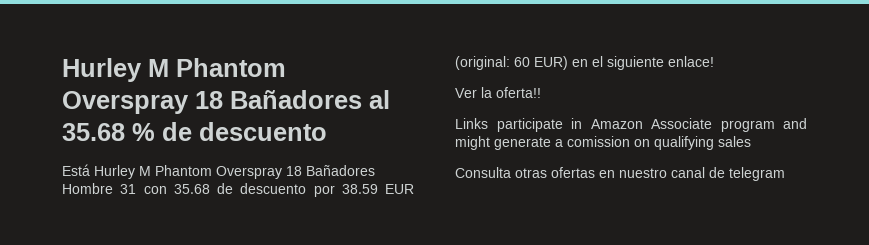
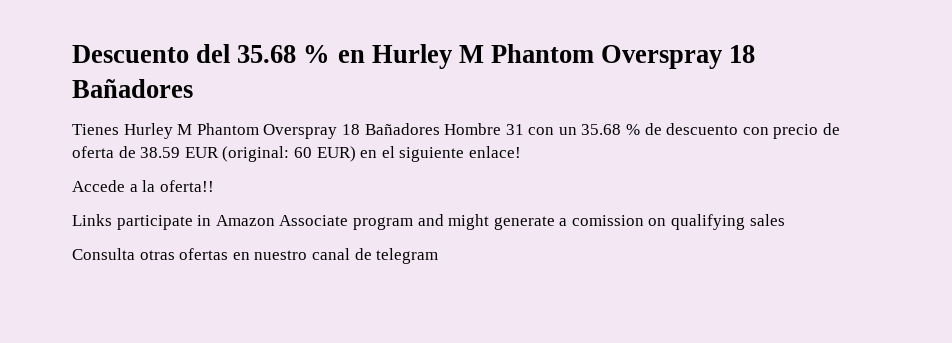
- Hurley M Phantom Overspray 18 Bañadores al 35.68 % de descuento
- Está Hurley M Phantom Overspray 18 Bañadores Hombre 31 con 35.68 de descuento por 38.59 EUR (original: 60 EUR) en el siguiente enlace!
+ Descuento del 35.68 % en Hurley M Phantom Overspray 18 Bañadores
+ Tienes Hurley M Phantom Overspray 18 Bañadores Hombre 31 con un 35.68 % de descuento con precio de oferta de 38.59 EUR (original: 60 EUR) en el siguiente enlace!
- Ver la oferta!!
+ Accede a la oferta!!

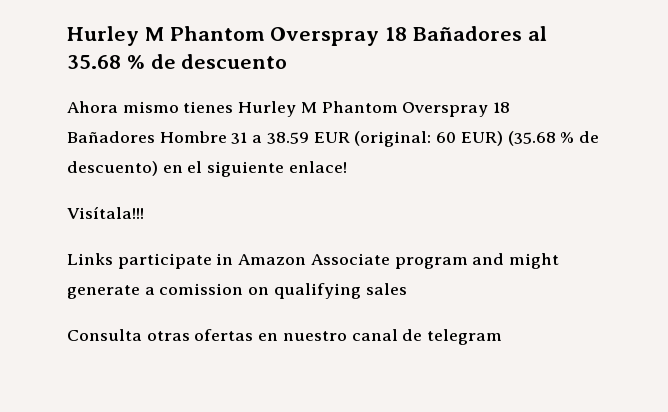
- Descuento del 35.68 % en Hurley M Phantom Overspray 18 Bañadores
- Tienes Hurley M Phantom Overspray 18 Bañadores Hombre 31 con un 35.68 % de descuento con precio de oferta de 38.59 EUR (original: 60 EUR) en el siguiente enlace!
+ Hurley M Phantom Overspray 18 Bañadores al 35.68 % de descuento
+ Ahora mismo tienes Hurley M Phantom Overspray 18 Bañadores Hombre 31 a 38.59 EUR (original: 60 EUR) (35.68 % de descuento) en el siguiente enlace!
- Accede a la oferta!!
+ Visítala!!!

